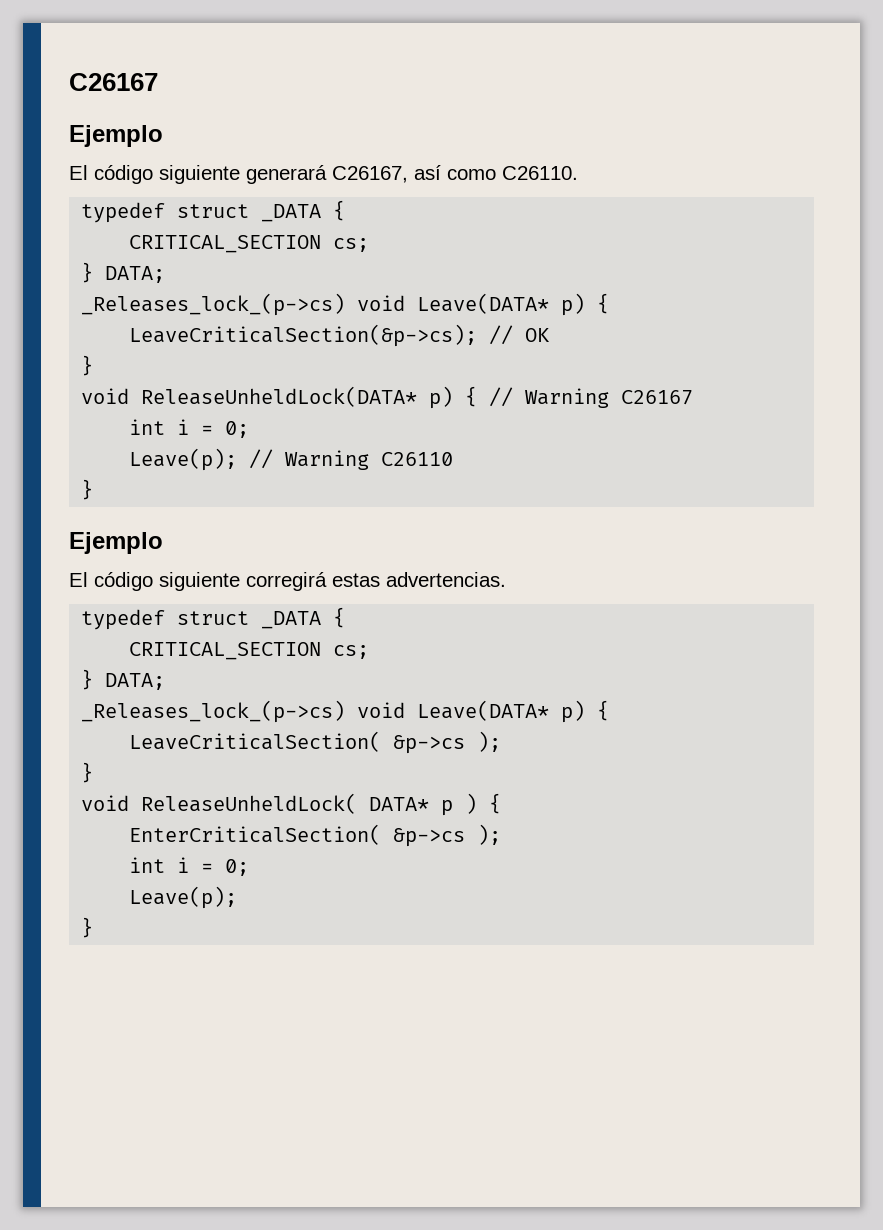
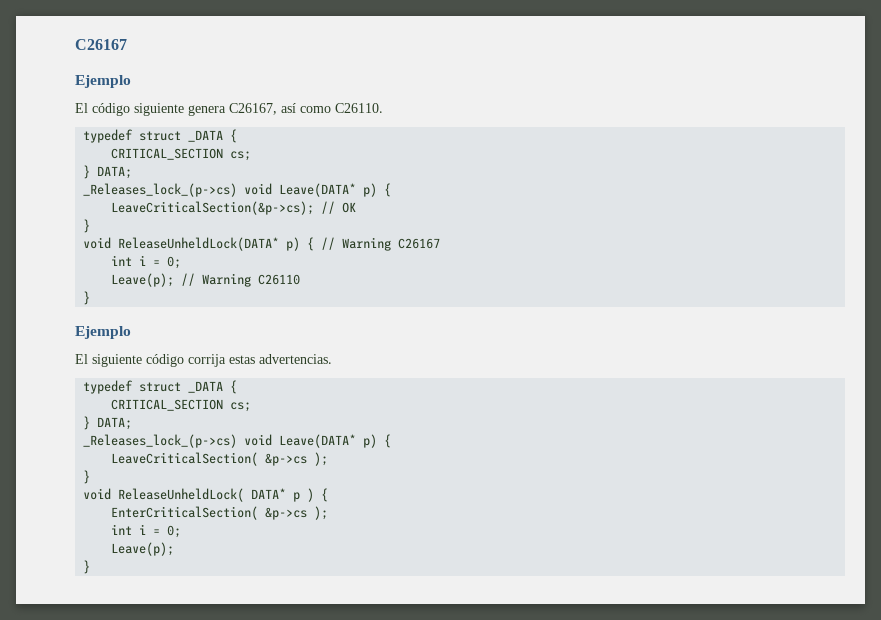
- El código siguiente generará C26167, así como C26110.
+ El código siguiente genera C26167, así como C26110.
- El código siguiente corregirá estas advertencias.
+ El siguiente código corrija estas advertencias.

